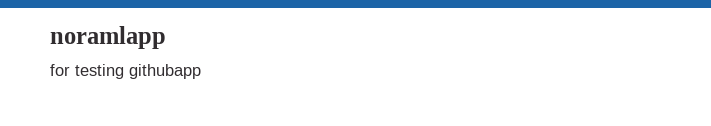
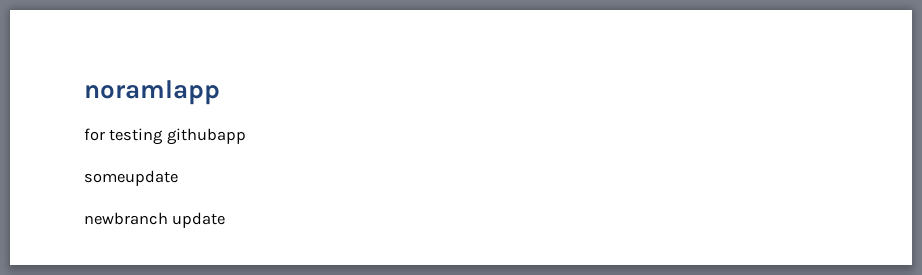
+ someupdate
+ newbranch update

